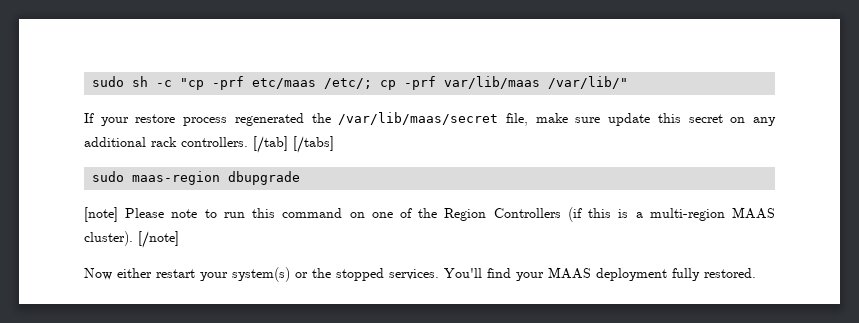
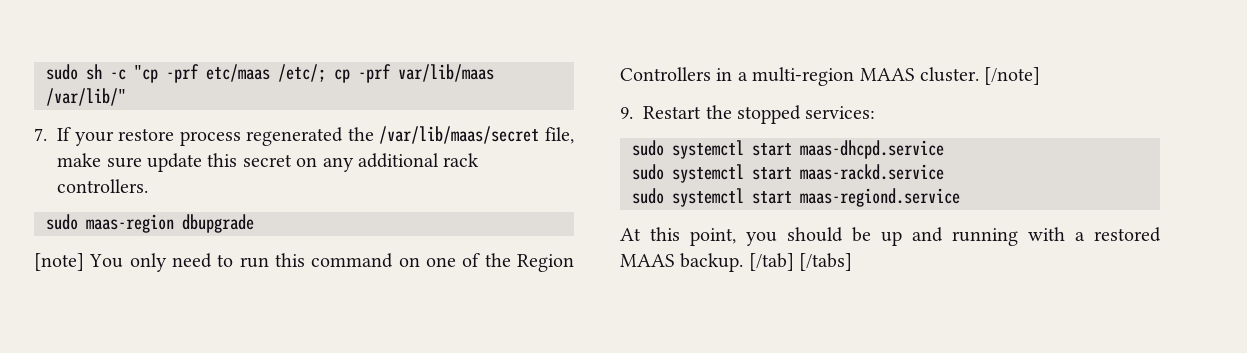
- If your restore process regenerated the /var/lib/maas/secret file, make sure update this secret on any additional rack controllers. [/tab] [/tabs]
+ 7. If your restore process regenerated the /var/lib/maas/secret file, make sure update this secret on any additional rack controllers.
- [note] Please note to run this command on one of the Region Controllers (if this is a multi-region MAAS cluster).
+ [note] You only need to run this command on one of the Region Controllers in a multi-region MAAS cluster.
- Now either restart your system(s) or the stopped services. You'll find your MAAS deployment fully restored.
+ 9. Restart the stopped services:
+ sudo systemctl start maas-dhcpd.service
+ sudo systemctl start maas-rackd.service
+ sudo systemctl start maas-regiond.service
+ At this point, you should be up and running with a restored MAAS backup. [/tab] [/tabs]

